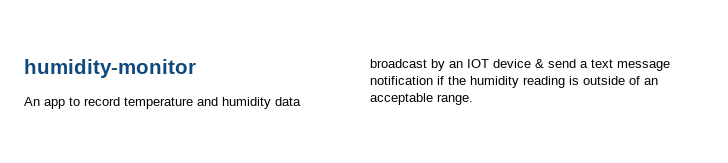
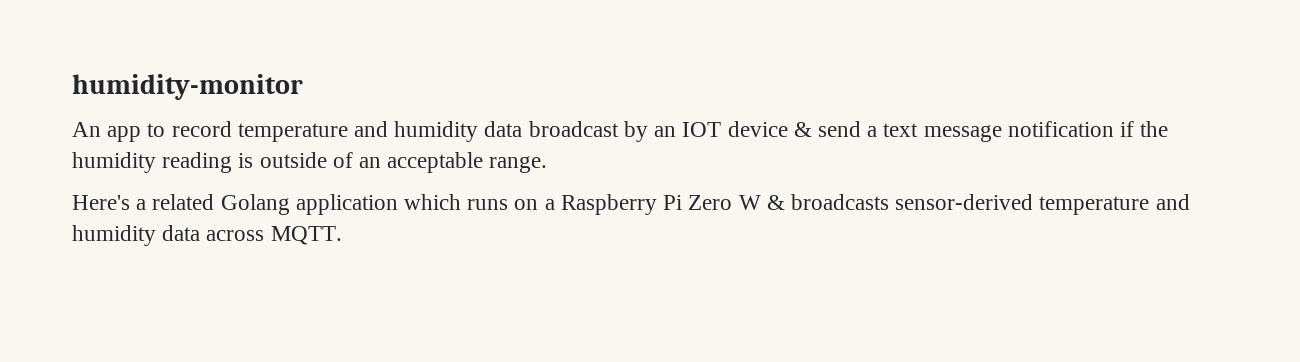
+ Here's a related Golang application which runs on a Raspberry Pi Zero W & broadcasts sensor-derived temperature and humidity data across MQTT.

